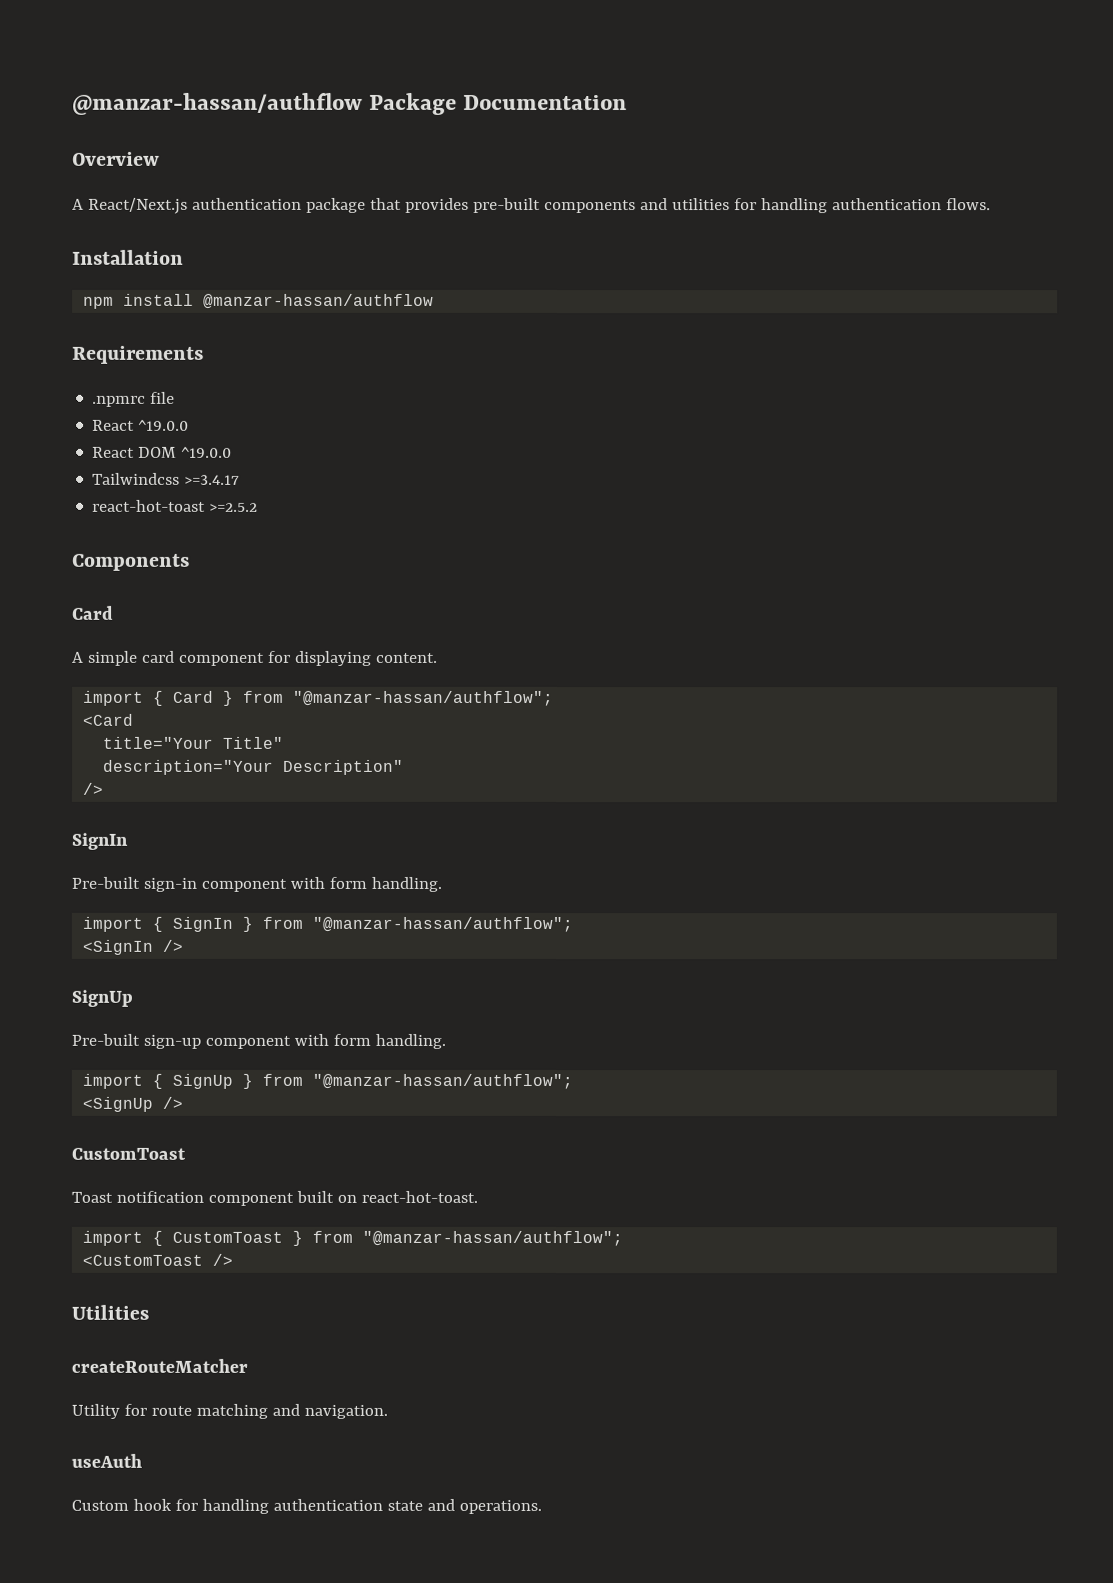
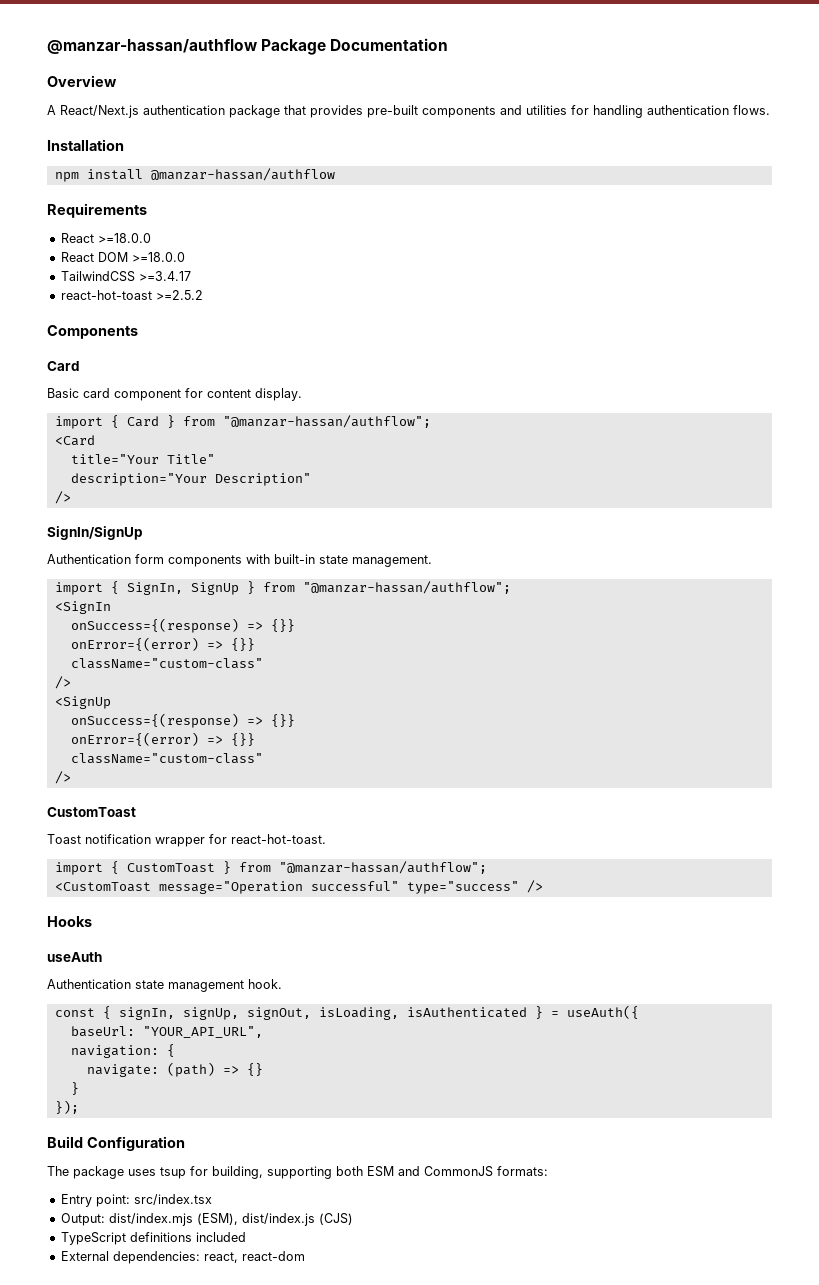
- .npmrc file
- React ^19.0.0
+ React >=18.0.0
- React DOM ^19.0.0
- Tailwindcss >=3.4.17
+ React DOM >=18.0.0
+ TailwindCSS >=3.4.17
- A simple card component for displaying content.
+ Basic card component for content display.
  description="Your Description"
  />
- SignIn
- Pre-built sign-in component with form handling.
- import { SignIn } from "@manzar-hassan/authflow";
+ SignIn/SignUp
+ Authentication form components with built-in state management.
+ import { SignIn, SignUp } from "@manzar-hassan/authflow";
- <SignIn />
- SignUp
- Pre-built sign-up component with form handling.
- import { SignUp } from "@manzar-hassan/authflow";
- <SignUp />
+ <SignIn
+ onSuccess={(response) => {}}
+ onError={(error) => {}}
+ className="custom-class"
+ />
+ <SignUp
+ onSuccess={(response) => {}}
+ onError={(error) => {}}
+ className="custom-class"
+ />
- Toast notification component built on react-hot-toast.
+ Toast notification wrapper for react-hot-toast.
- <CustomToast />
- Utilities
- createRouteMatcher
- Utility for route matching and navigation.
+ <CustomToast message="Operation successful" type="success" />
+ Hooks
  useAuth
- Custom hook for handling authentication state and operations.
+ Authentication state management hook.
+ const { signIn, signUp, signOut, isLoading, isAuthenticated } = useAuth({
+ baseUrl: "YOUR_API_URL",
+ navigation: {
+ navigate: (path) => {}
+ }
+ });
+ Build Configuration
+ The package uses tsup for building, supporting both ESM and CommonJS formats:
+ Entry point: src/index.tsx
+ Output: dist/index.mjs (ESM), dist/index.js (CJS)
+ TypeScript definitions included
+ External dependencies: react, react-dom

